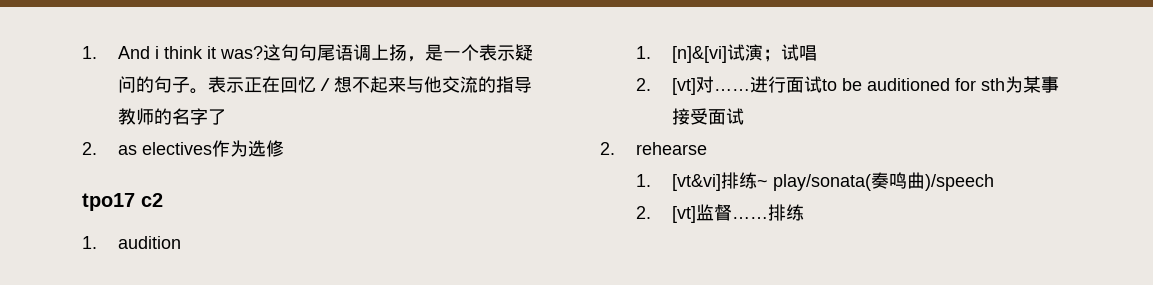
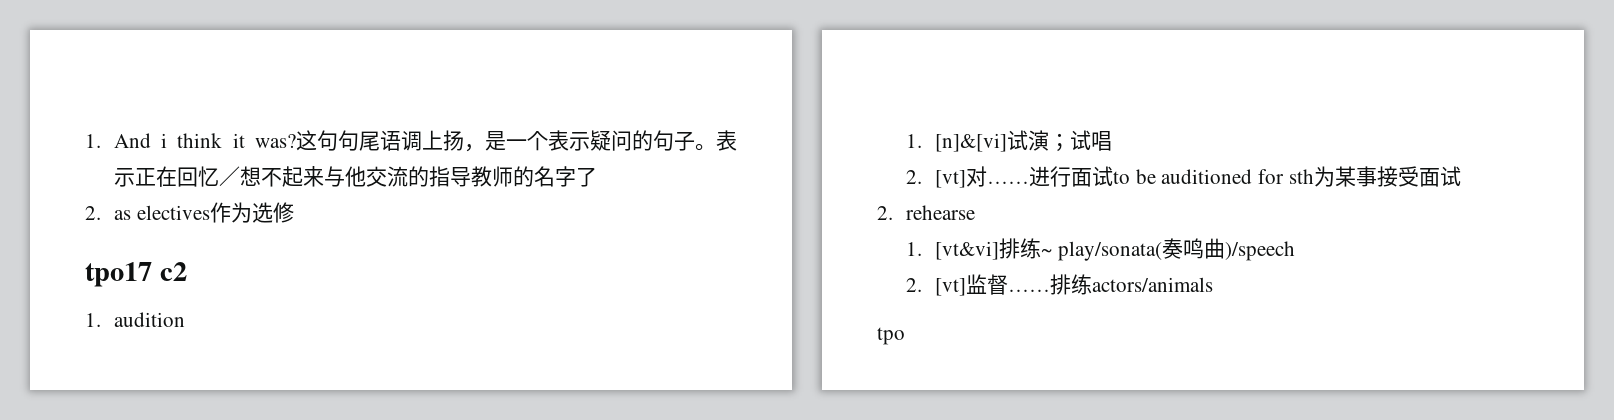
- 2. [vt]监督……排练
+ 2. [vt]监督……排练actors/animals
+ tpo

